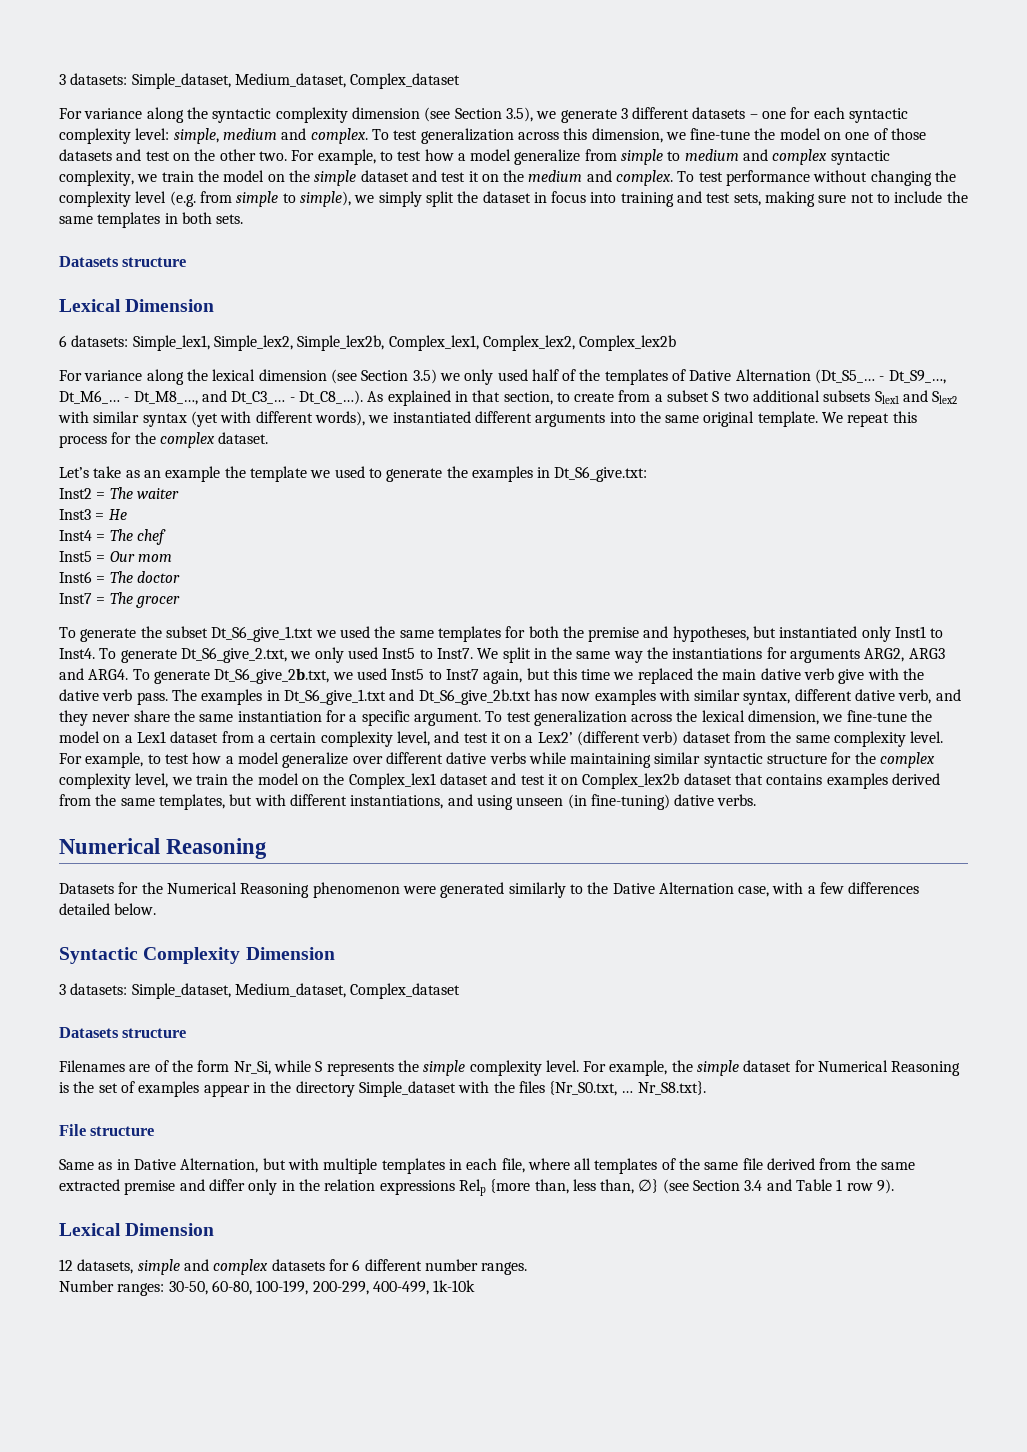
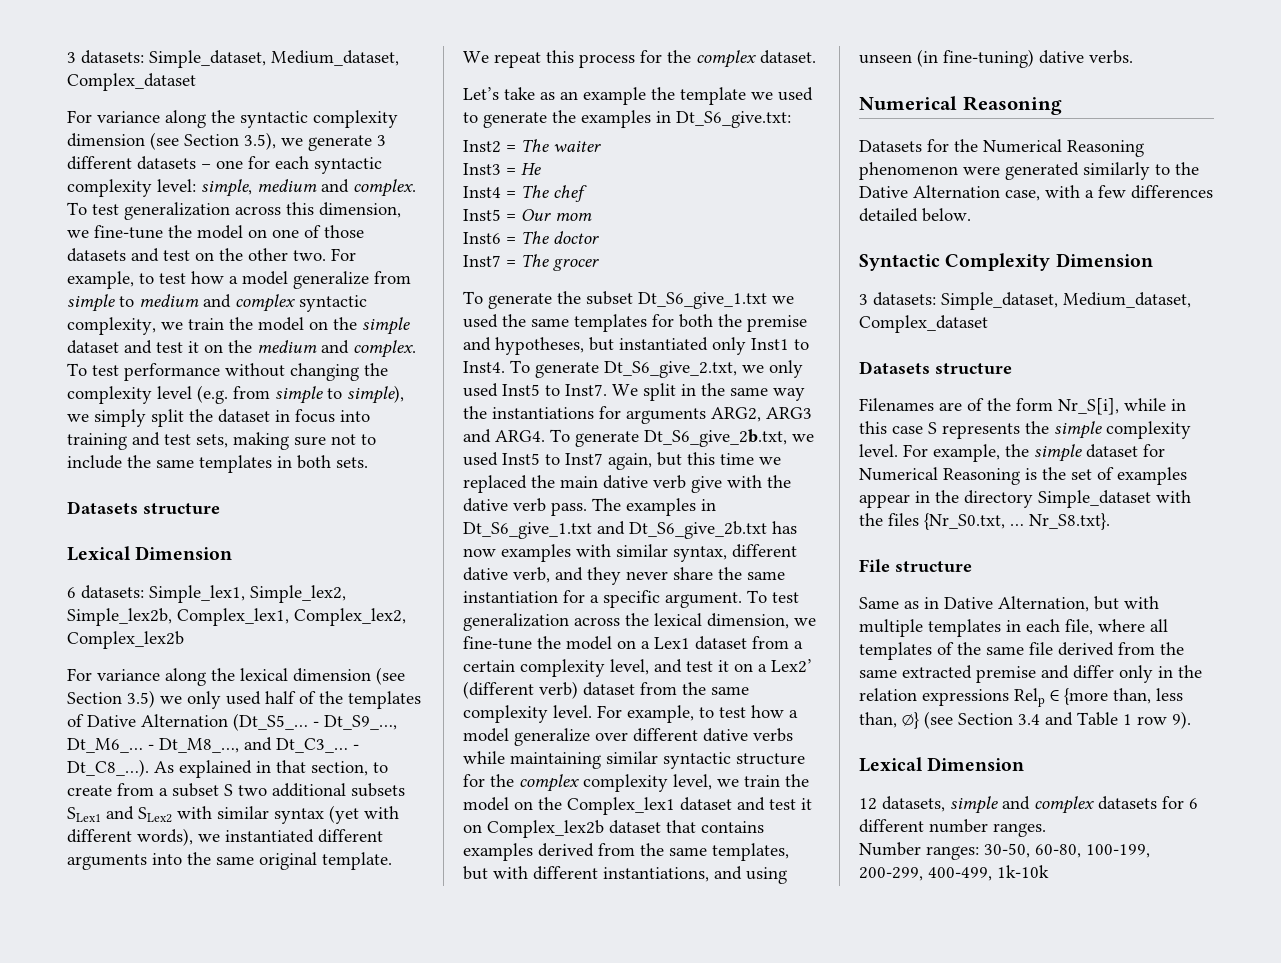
- As explained in that section, to create from a subset S two additional subsets Slex1 and Slex2 with similar syntax (yet with different words), we instantiated different arguments into the same original template.
+ As explained in that section, to create from a subset S two additional subsets SLex1 and SLex2 with similar syntax (yet with different words), we instantiated different arguments into the same original template.
- Filenames are of the form Nr_Si, while S represents the simple complexity level.
+ Filenames are of the form Nr_S[i], while in this case S represents the simple complexity level.
- Same as in Dative Alternation, but with multiple templates in each file, where all templates of the same file derived from the same extracted premise and differ only in the relation expressions Relp {more than, less than, ∅} (see Section 3.4 and Table 1 row 9).
+ Same as in Dative Alternation, but with multiple templates in each file, where all templates of the same file derived from the same extracted premise and differ only in the relation expressions Relp ∈ {more than, less than, ∅} (see Section 3.4 and Table 1 row 9).

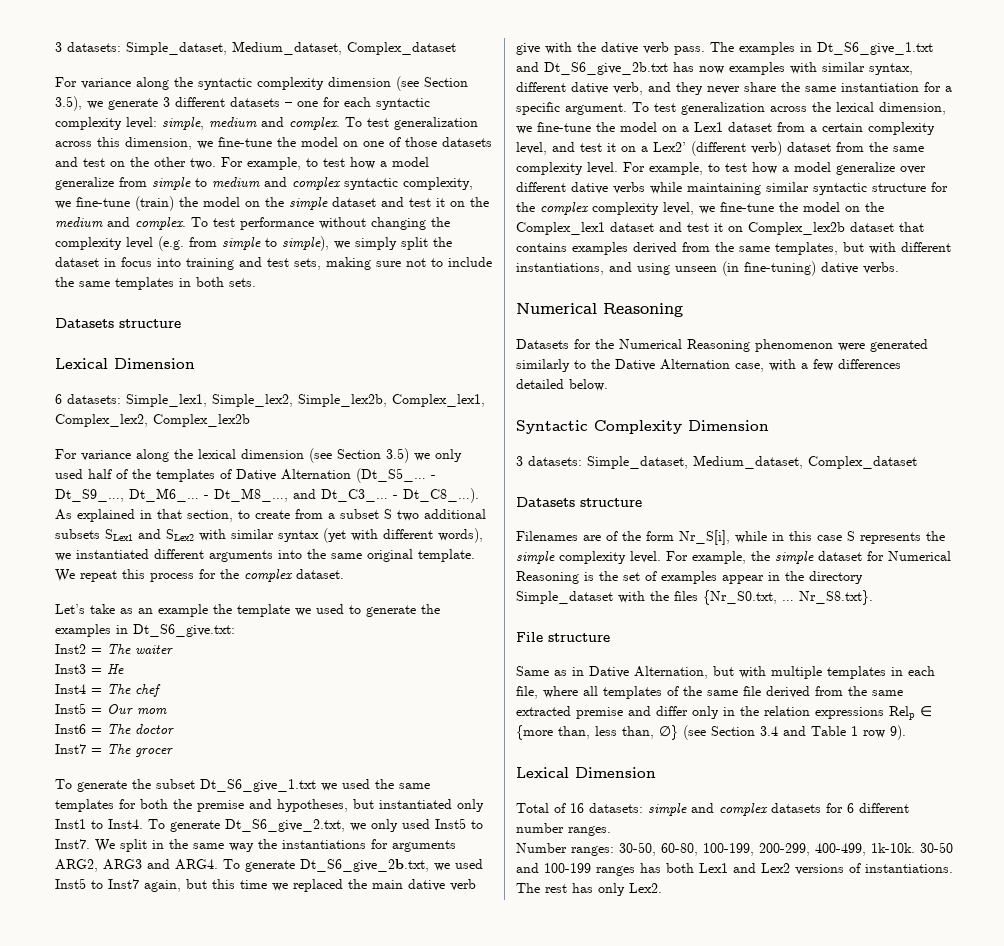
- For example, to test how a model generalize from simple to medium and complex syntactic complexity, we train the model on the simple dataset and test it on the medium and complex.
+ For example, to test how a model generalize from simple to medium and complex syntactic complexity, we fine-tune (train) the model on the simple dataset and test it on the medium and complex.
- For example, to test how a model generalize over different dative verbs while maintaining similar syntactic structure for the complex complexity level, we train the model on the Complex_lex1 dataset and test it on Complex_lex2b dataset that contains examples derived from the same templates, but with different instantiations, and using unseen (in fine-tuning) dative verbs.
+ For example, to test how a model generalize over different dative verbs while maintaining similar syntactic structure for the complex complexity level, we fine-tune the model on the Complex_lex1 dataset and test it on Complex_lex2b dataset that contains examples derived from the same templates, but with different instantiations, and using unseen (in fine-tuning) dative verbs.
- 12 datasets, simple and complex datasets for 6 different number ranges.
+ Total of 16 datasets: simple and complex datasets for 6 different number ranges.
- Number ranges: 30-50, 60-80, 100-199, 200-299, 400-499, 1k-10k
+ Number ranges: 30-50, 60-80, 100-199, 200-299, 400-499, 1k-10k. 30-50 and 100-199 ranges has both Lex1 and Lex2 versions of instantiations. The rest has only Lex2.

